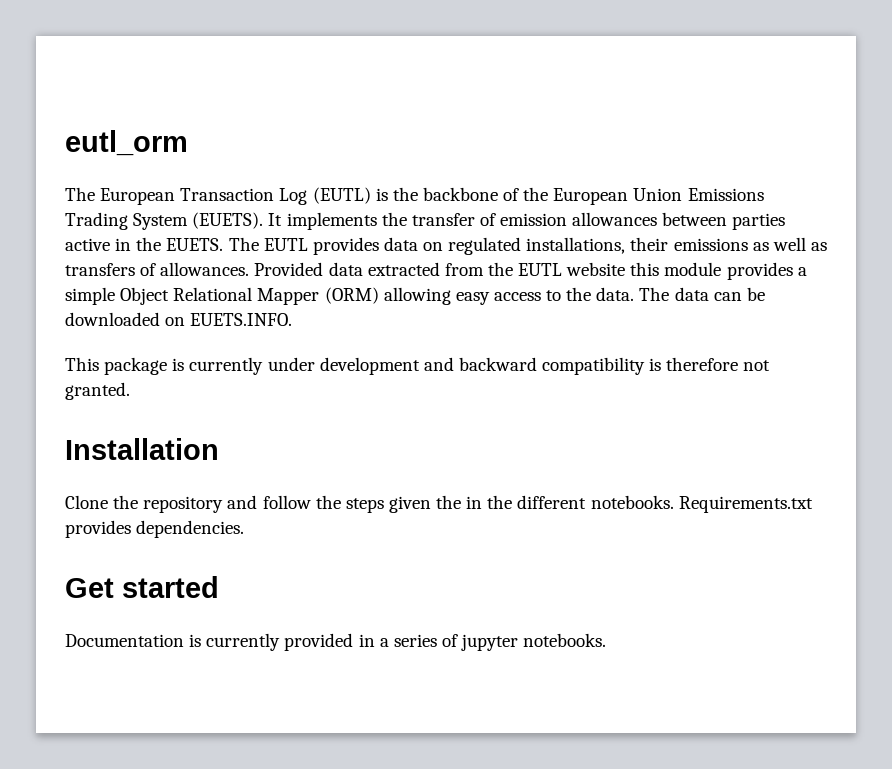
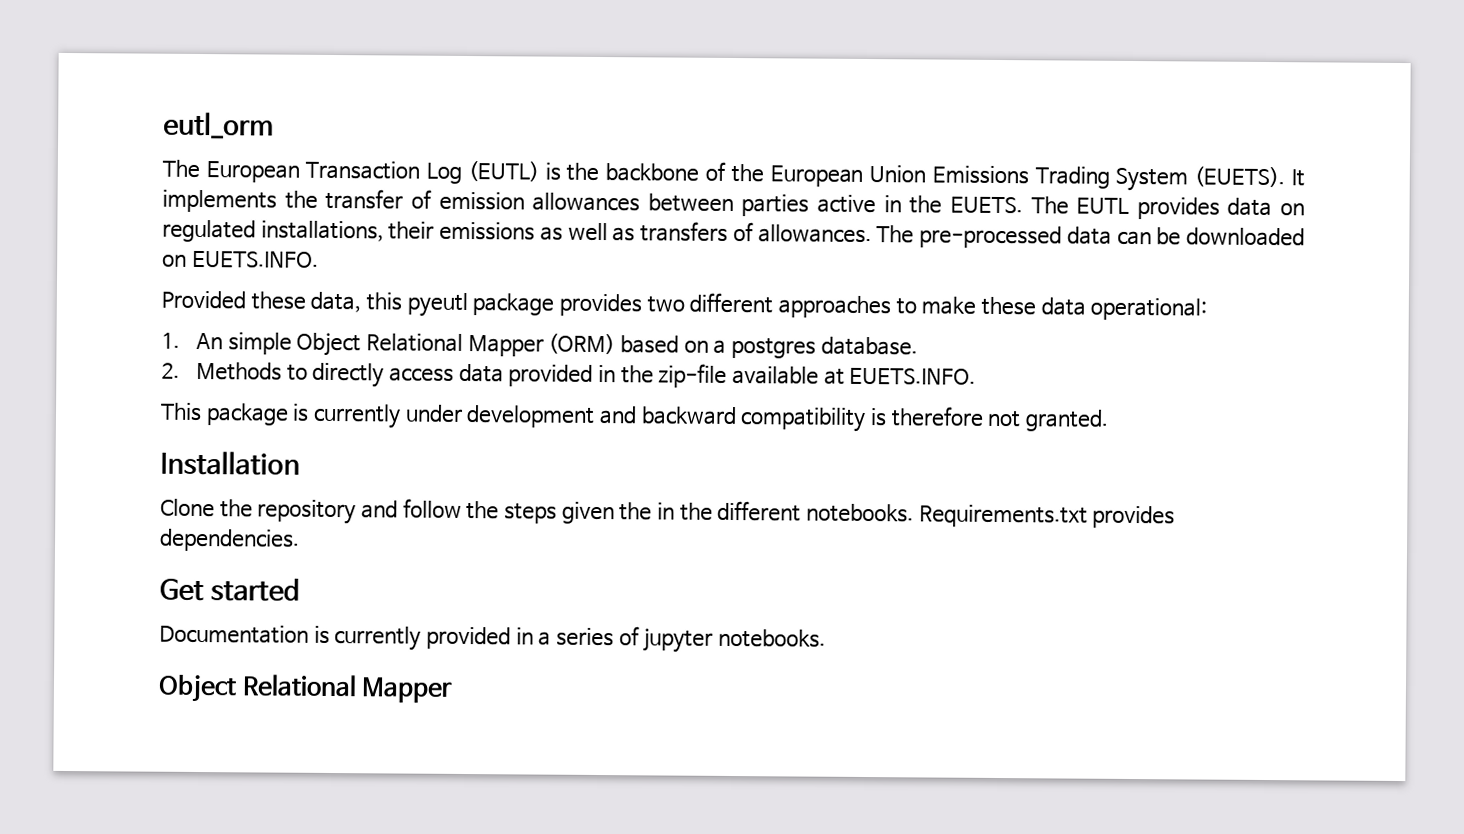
- Provided data extracted from the EUTL website this module provides a simple Object Relational Mapper (ORM) allowing easy access to the data. The data can be downloaded on EUETS.INFO.
+ The pre-processed data can be downloaded on EUETS.INFO.
+ Provided these data, this pyeutl package provides two different approaches to make these data operational:
+ 1. An simple Object Relational Mapper (ORM) based on a postgres database.
+ 2. Methods to directly access data provided in the zip-file available at EUETS.INFO.
  Documentation is currently provided in a series of jupyter notebooks.
+ Object Relational Mapper

